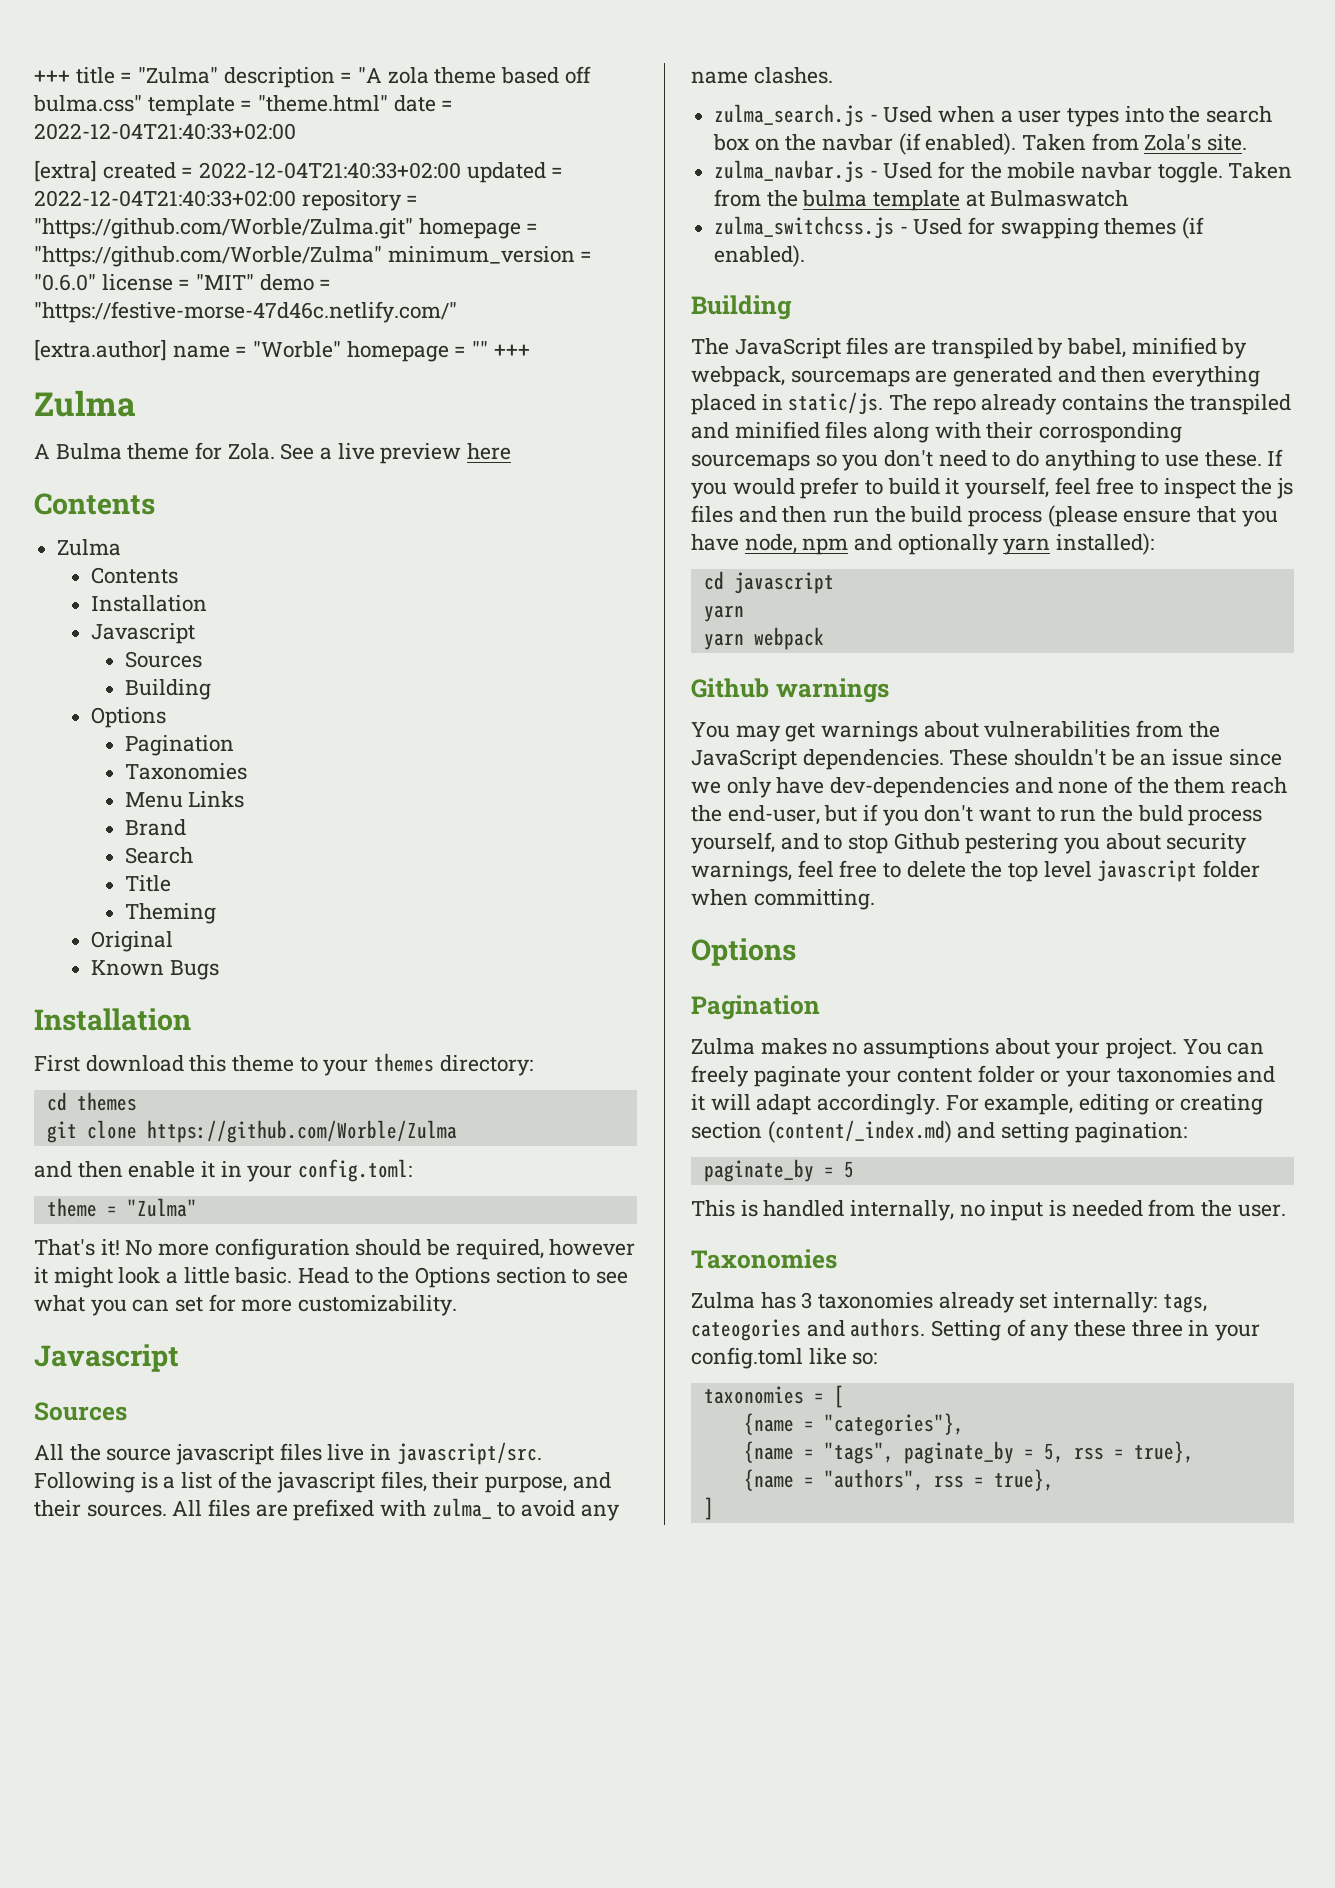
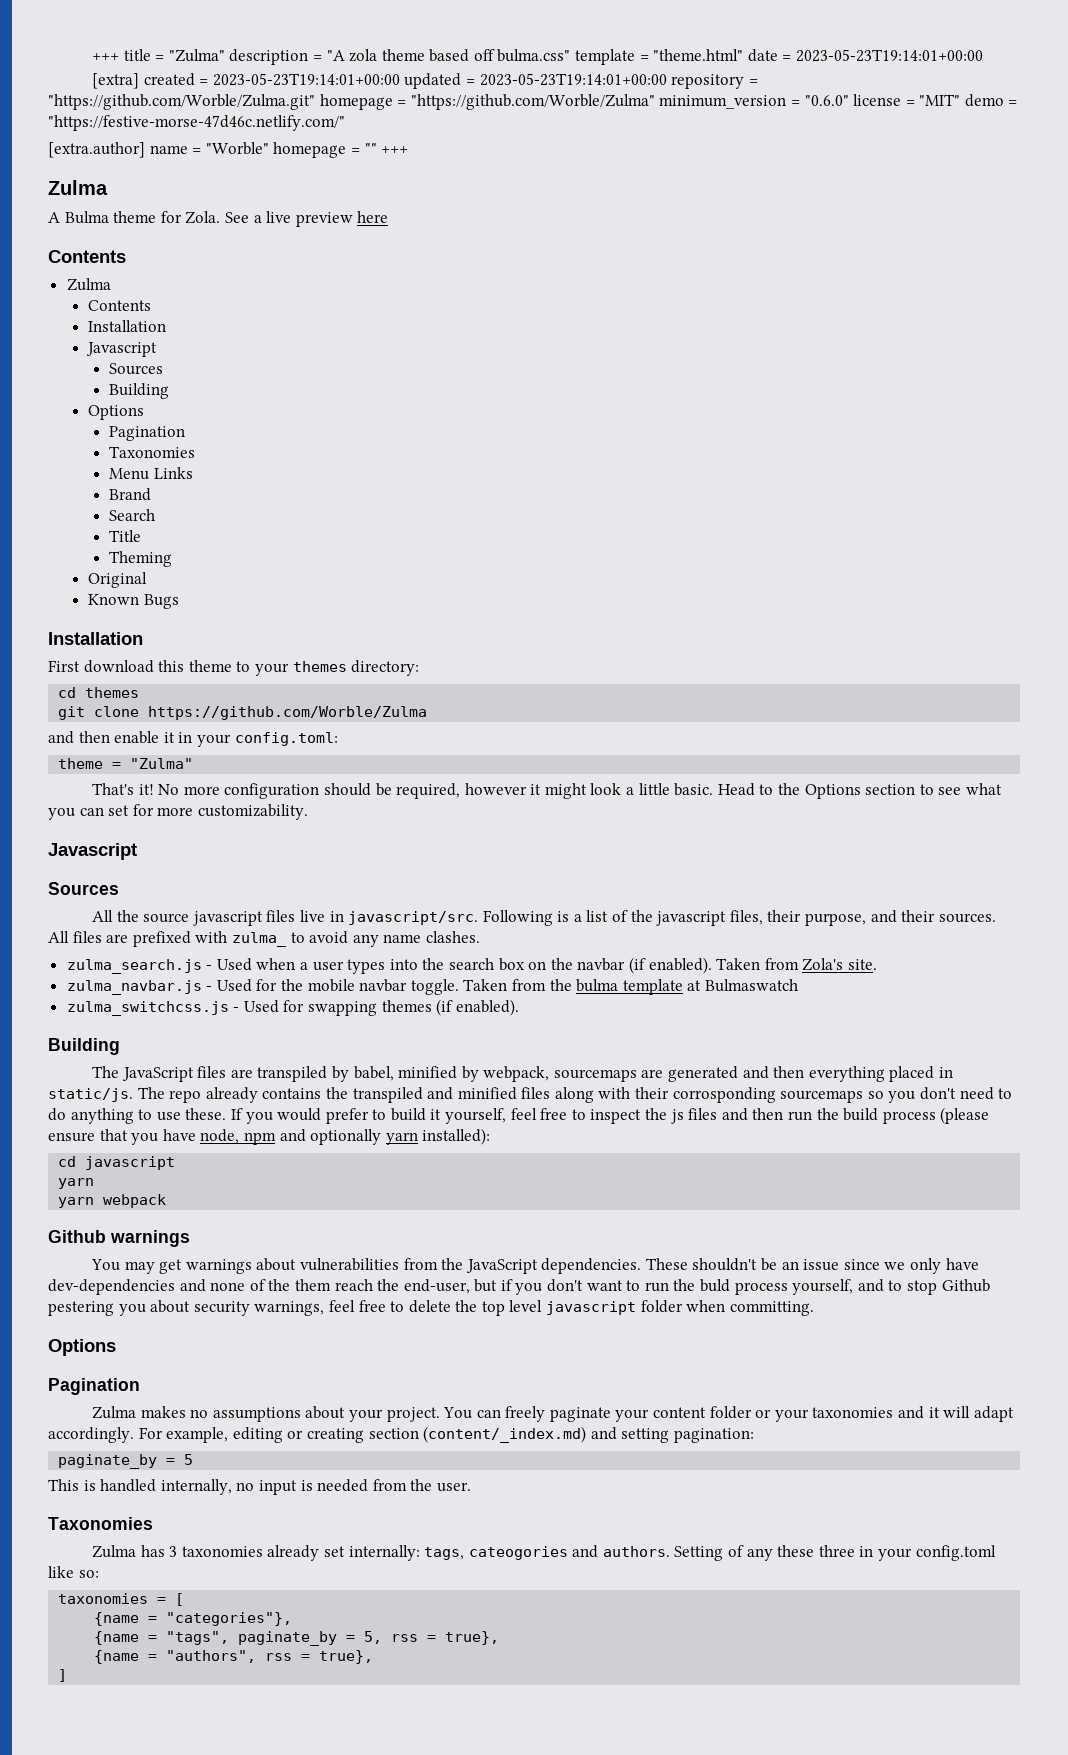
- +++ title = "Zulma" description = "A zola theme based off bulma.css" template = "theme.html" date = 2022-12-04T21:40:33+02:00
+ +++ title = "Zulma" description = "A zola theme based off bulma.css" template = "theme.html" date = 2023-05-23T19:14:01+00:00
- [extra] created = 2022-12-04T21:40:33+02:00 updated = 2022-12-04T21:40:33+02:00 repository = "https://github.com/Worble/Zulma.git" homepage = "https://github.com/Worble/Zulma" minimum_version = "0.6.0" license = "MIT" demo = "https://festive-morse-47d46c.netlify.com/"
+ [extra] created = 2023-05-23T19:14:01+00:00 updated = 2023-05-23T19:14:01+00:00 repository = "https://github.com/Worble/Zulma.git" homepage = "https://github.com/Worble/Zulma" minimum_version = "0.6.0" license = "MIT" demo = "https://festive-morse-47d46c.netlify.com/"

